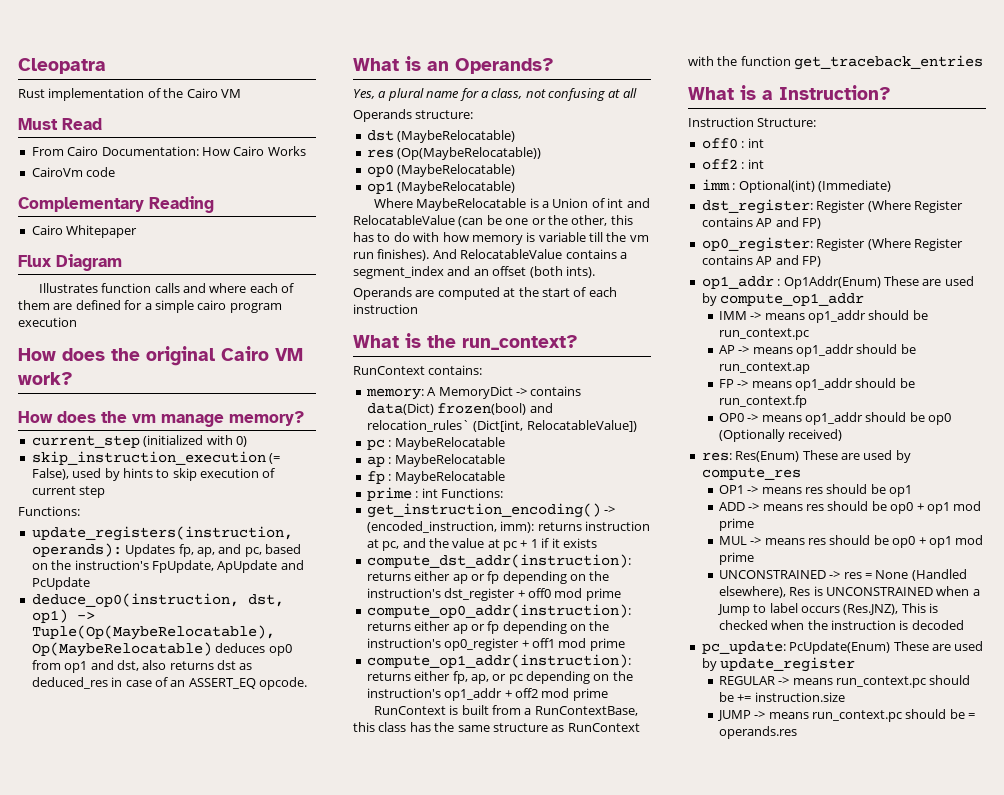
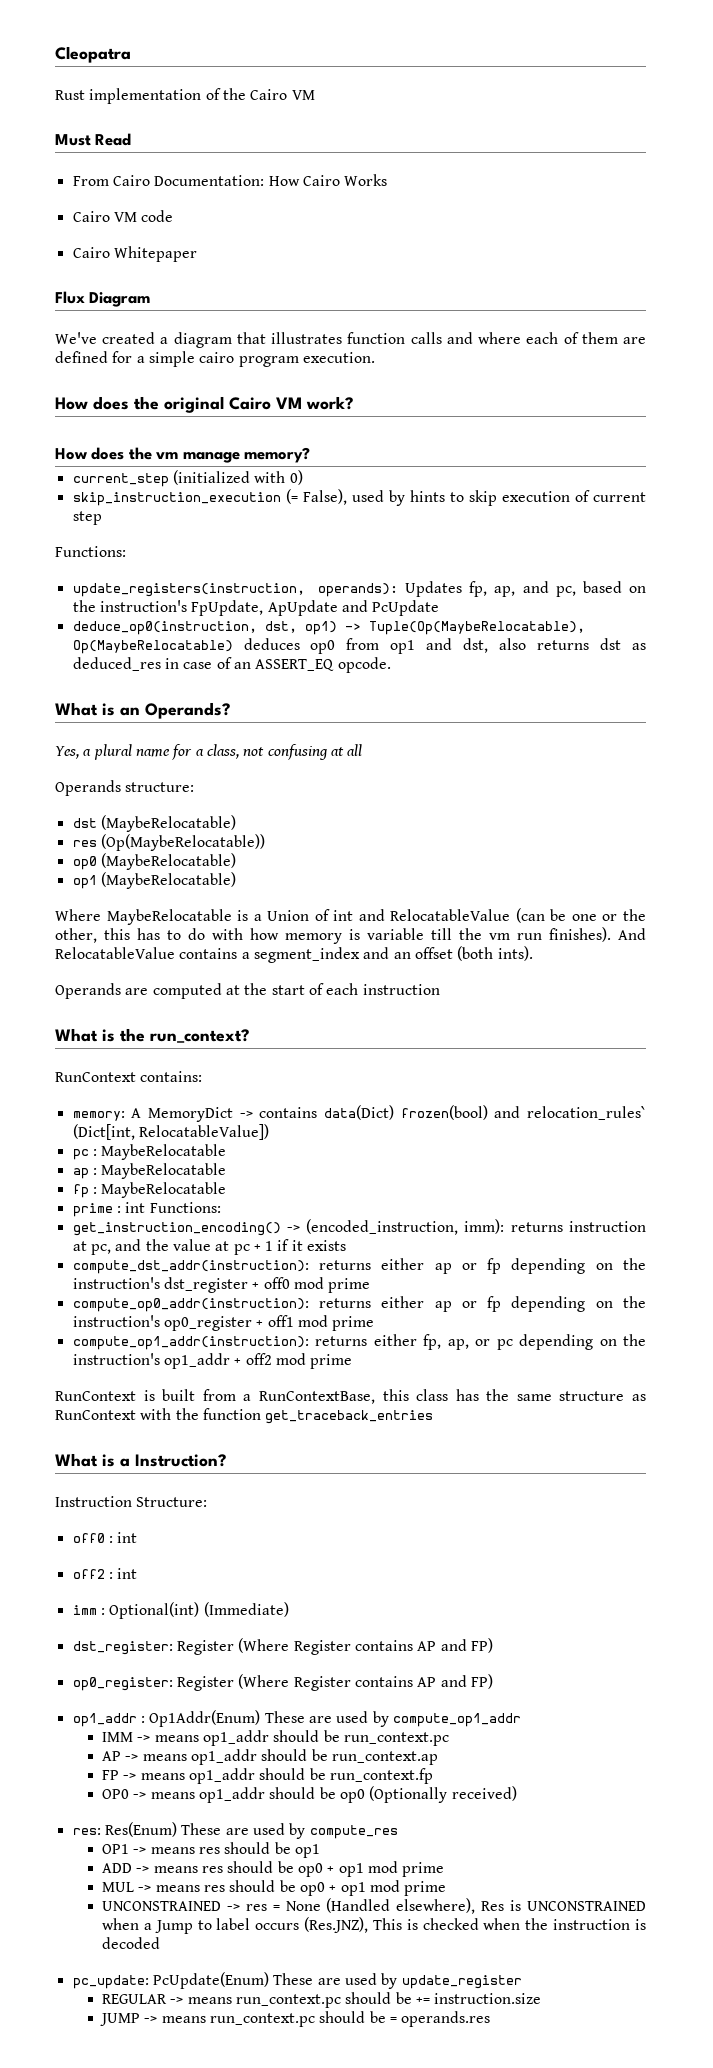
- CairoVm code
+ Cairo VM code
- Complementary Reading
- Illustrates function calls and where each of them are defined for a simple cairo program execution
+ We've created a diagram that illustrates function calls and where each of them are defined for a simple cairo program execution.

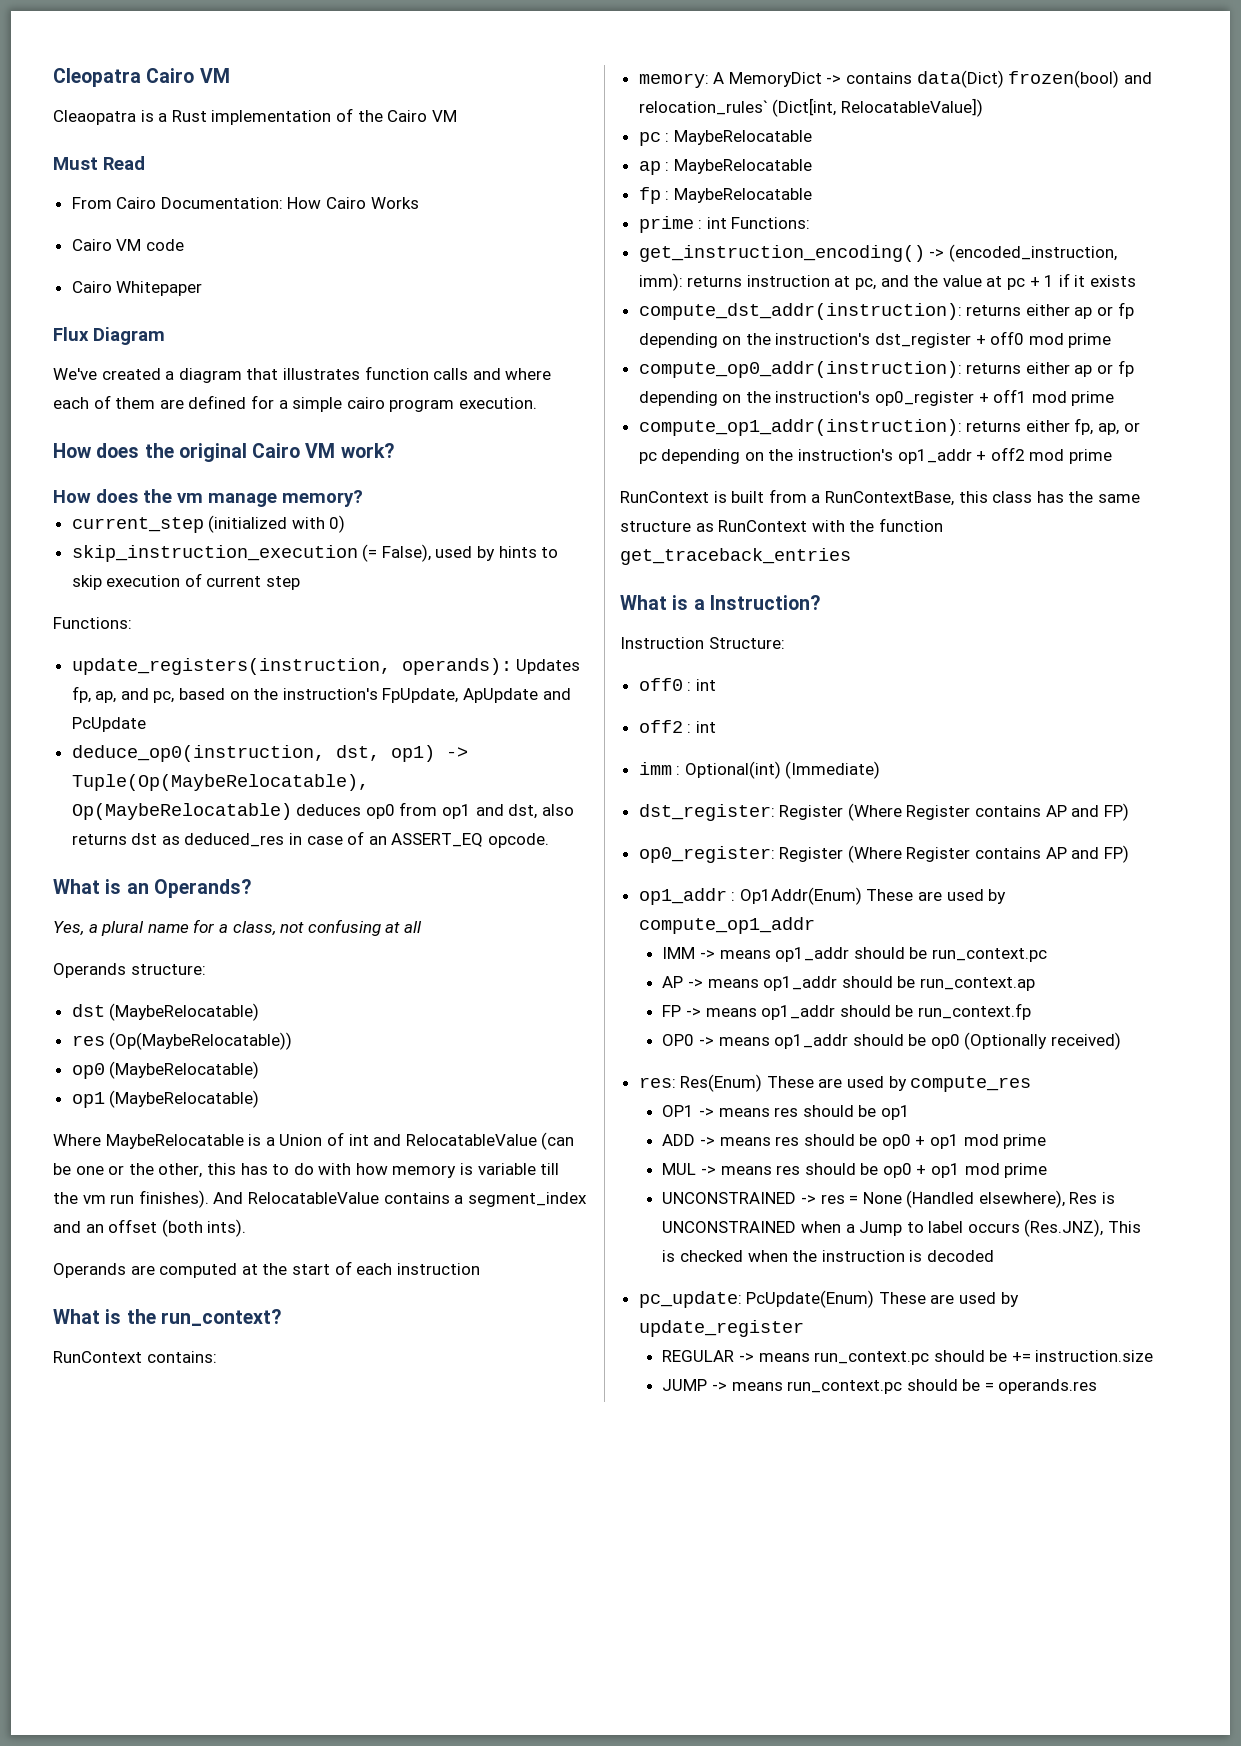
- Cleopatra
- Rust implementation of the Cairo VM
+ Cleopatra Cairo VM
+ Cleaopatra is a Rust implementation of the Cairo VM

